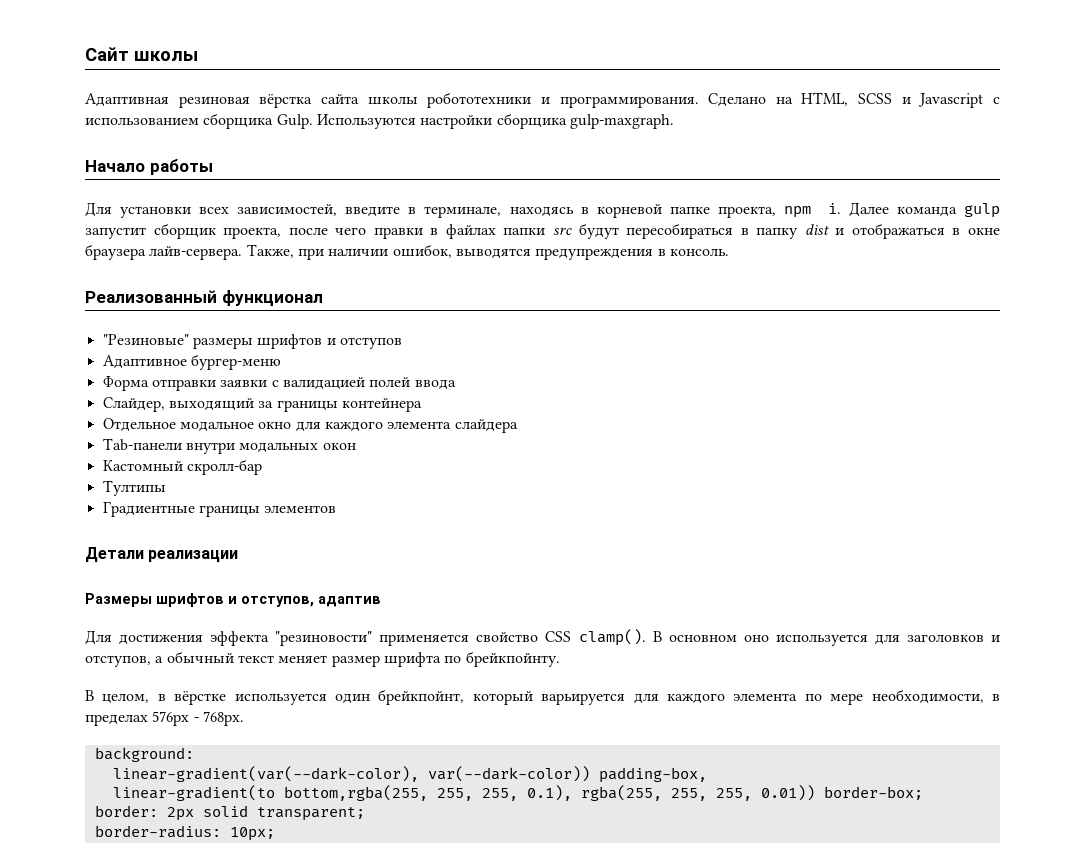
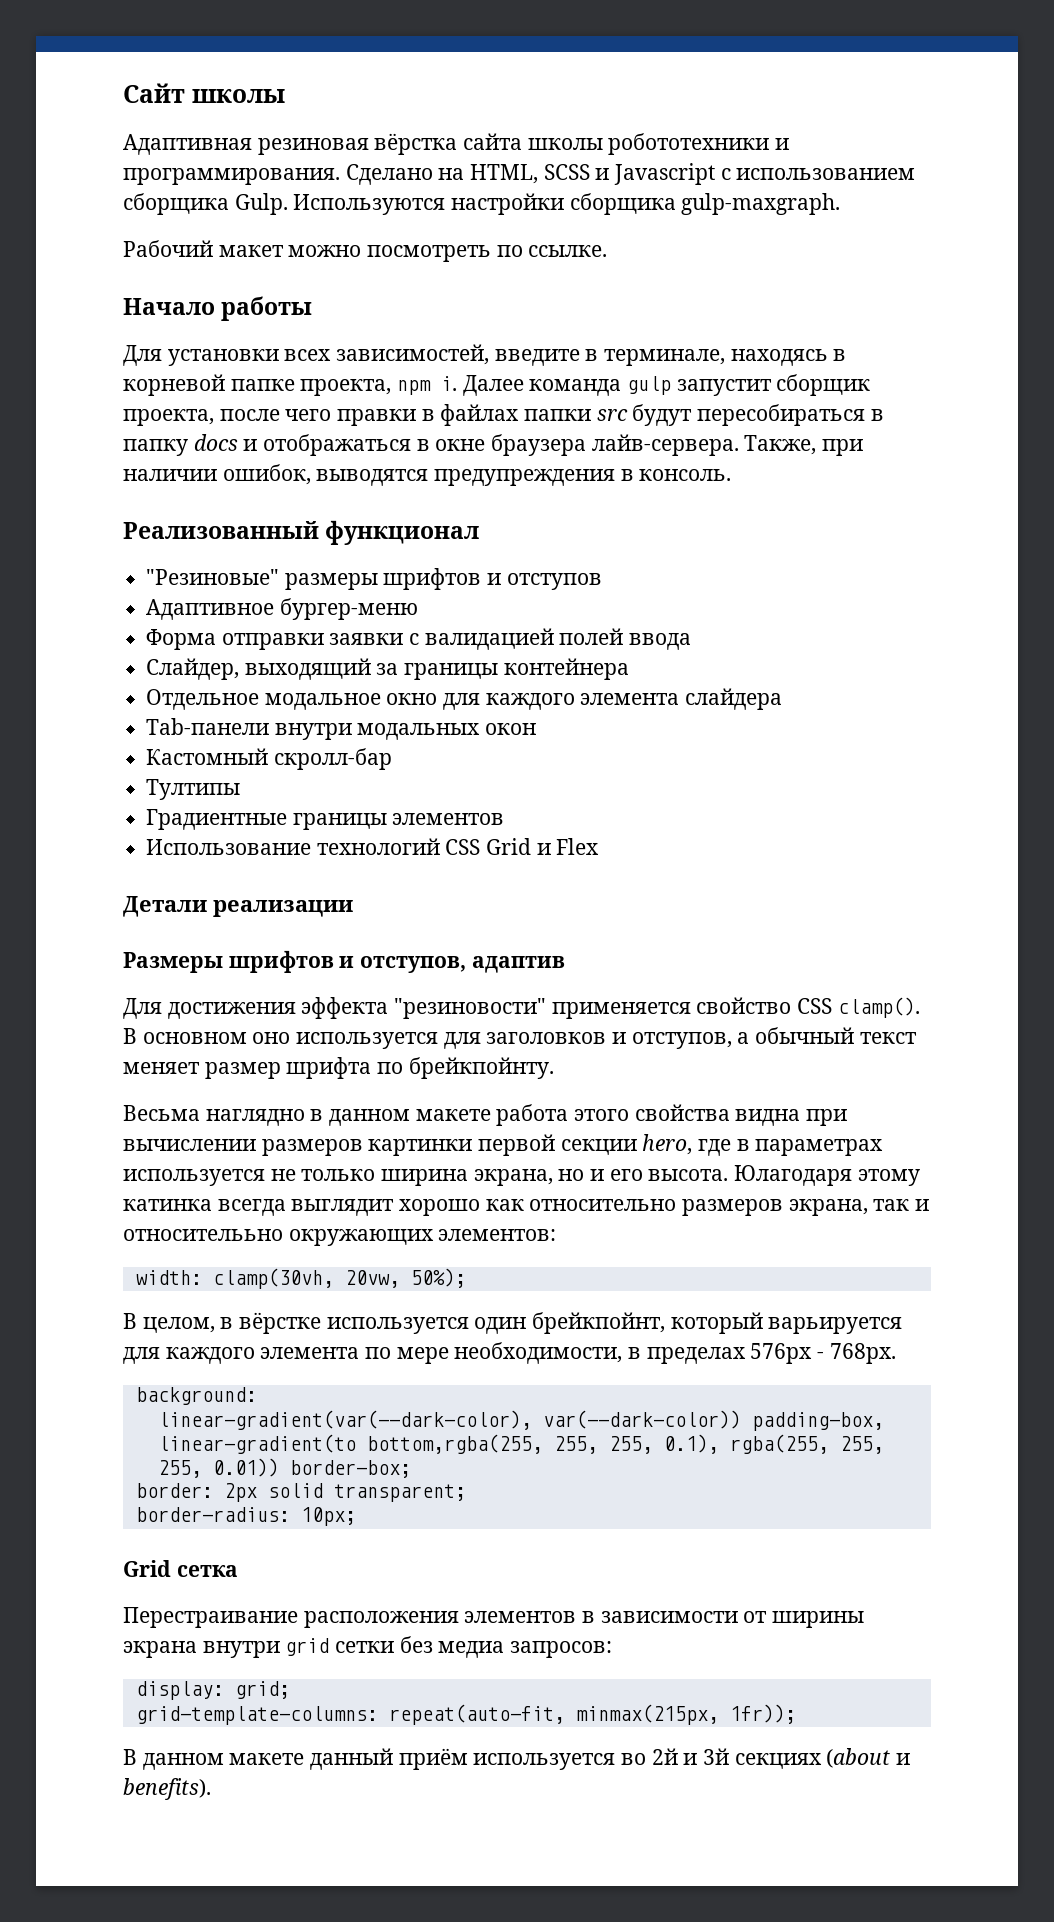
+ Рабочий макет можно посмотреть по ссылке.
- Далее команда gulp запустит сборщик проекта, после чего правки в файлах папки src будут пересобираться в папку dist и отображаться в окне браузера лайв-сервера.
+ Далее команда gulp запустит сборщик проекта, после чего правки в файлах папки src будут пересобираться в папку docs и отображаться в окне браузера лайв-сервера.
+ Использование технологий CSS Grid и Flex
+ Весьма наглядно в данном макете работа этого свойства видна при вычислении размеров картинки первой секции hero, где в параметрах используется не только ширина экрана, но и его высота. Юлагодаря этому катинка всегда выглядит хорошо как относительно размеров экрана, так и относителььно окружающих элементов:
+ width: clamp(30vh, 20vw, 50%);
+ Grid сетка
+ Перестраивание расположения элементов в зависимости от ширины экрана внутри grid сетки без медиа запросов:
+ display: grid;
+ grid-template-columns: repeat(auto-fit, minmax(215px, 1fr));
+ В данном макете данный приём используется во 2й и 3й секциях (about и benefits).

